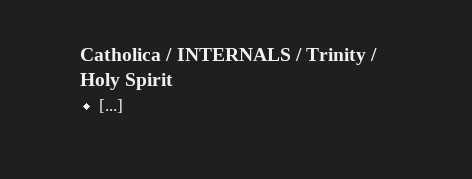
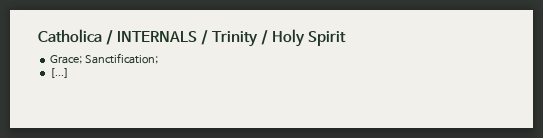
+ Grace; Sanctification;

